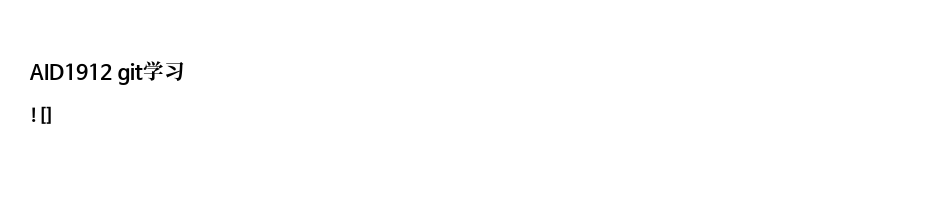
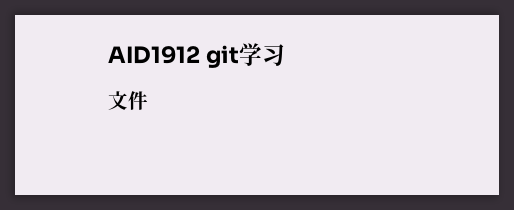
- ![]
+ 文件

